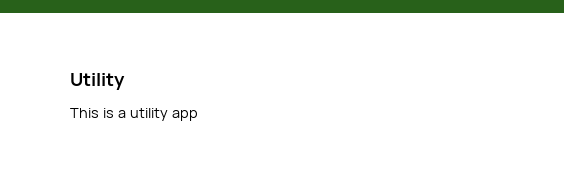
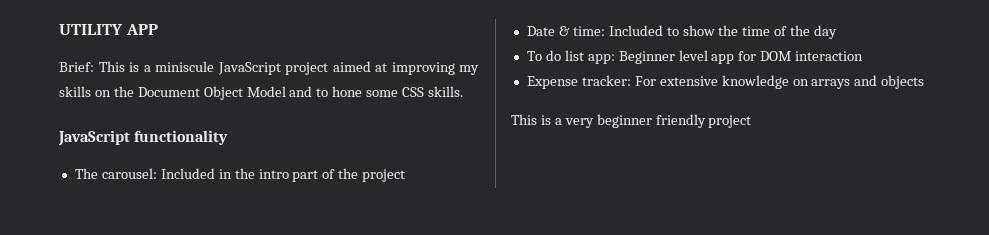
- Utility
- This is a utility app
+ UTILITY APP
+ Brief: This is a miniscule JavaScript project aimed at improving my skills on the Document Object Model and to hone some CSS skills.
+ JavaScript functionality
+ The carousel: Included in the intro part of the project
+ Date & time: Included to show the time of the day
+ To do list app: Beginner level app for DOM interaction
+ Expense tracker: For extensive knowledge on arrays and objects
+ This is a very beginner friendly project

